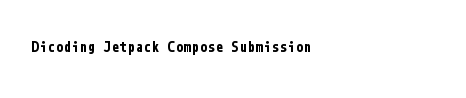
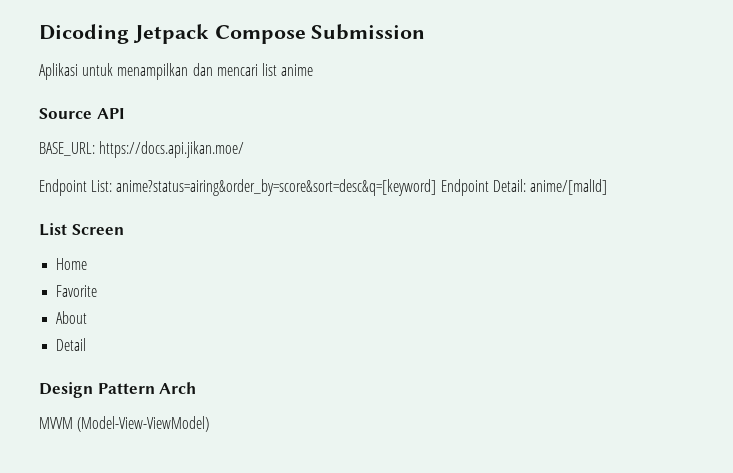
+ Aplikasi untuk menampilkan dan mencari list anime
+ Source API
+ BASE_URL: https://docs.api.jikan.moe/
+ Endpoint List: anime?status=airing&order_by=score&sort=desc&q=[keyword] Endpoint Detail: anime/[malId]
+ List Screen
+ Home
+ Favorite
+ About
+ Detail
+ Design Pattern Arch
+ MVVM (Model-View-ViewModel)

